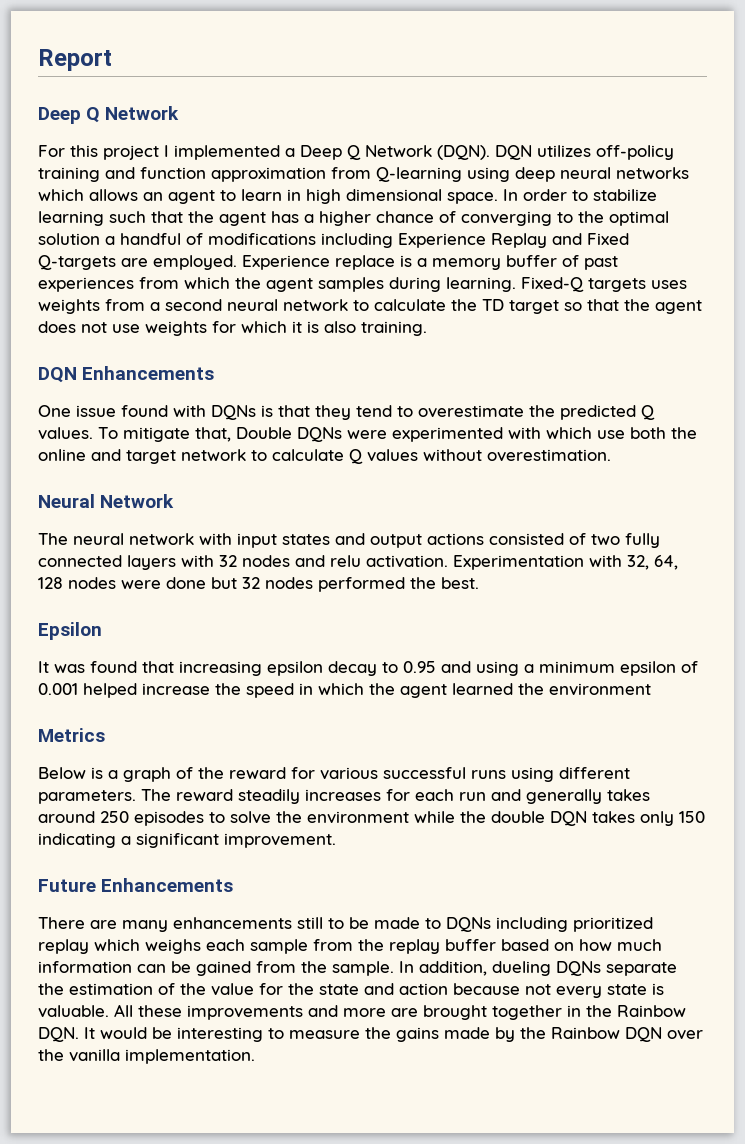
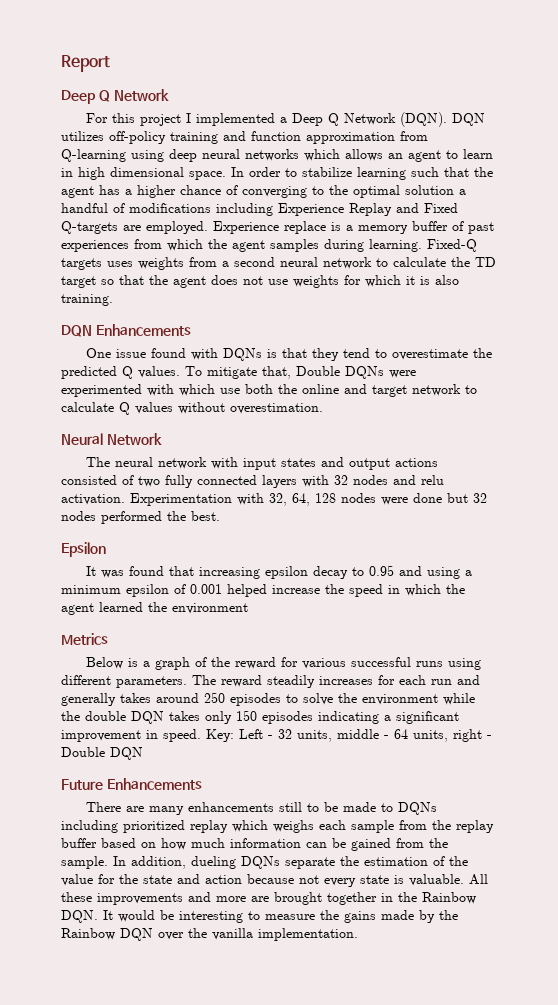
- The reward steadily increases for each run and generally takes around 250 episodes to solve the environment while the double DQN takes only 150 indicating a significant improvement.
+ The reward steadily increases for each run and generally takes around 250 episodes to solve the environment while the double DQN takes only 150 episodes indicating a significant improvement in speed. Key: Left - 32 units, middle - 64 units, right - Double DQN

